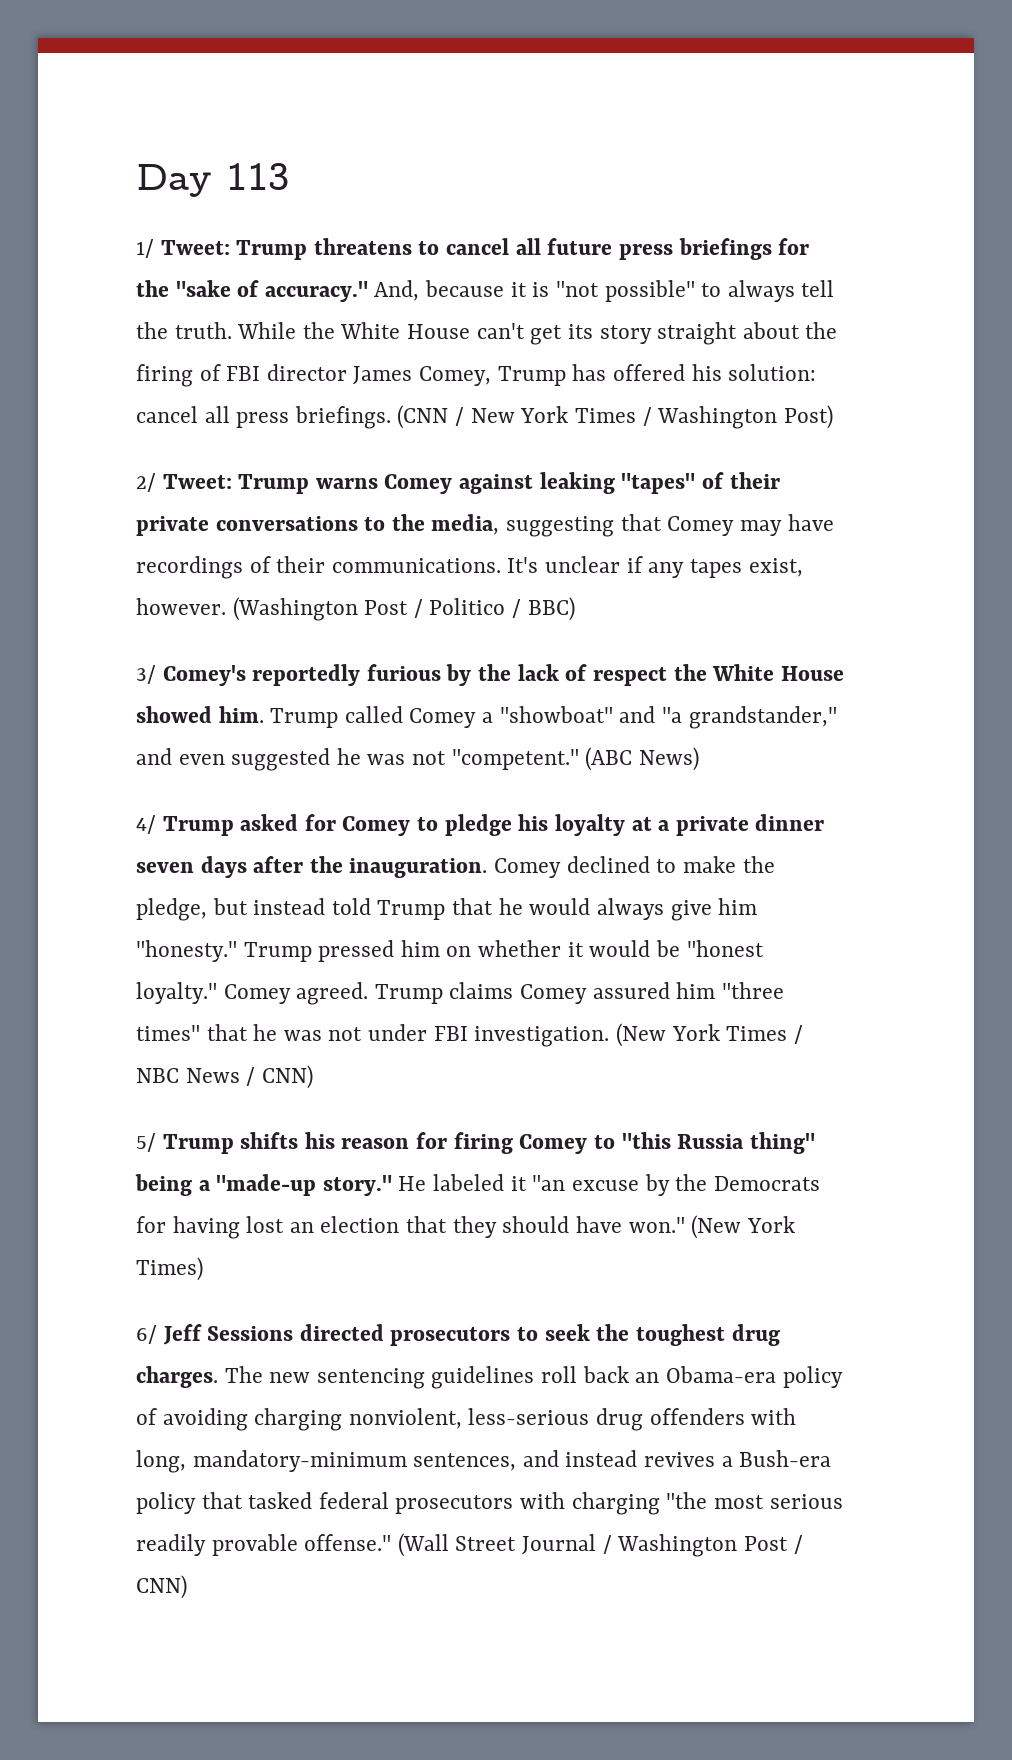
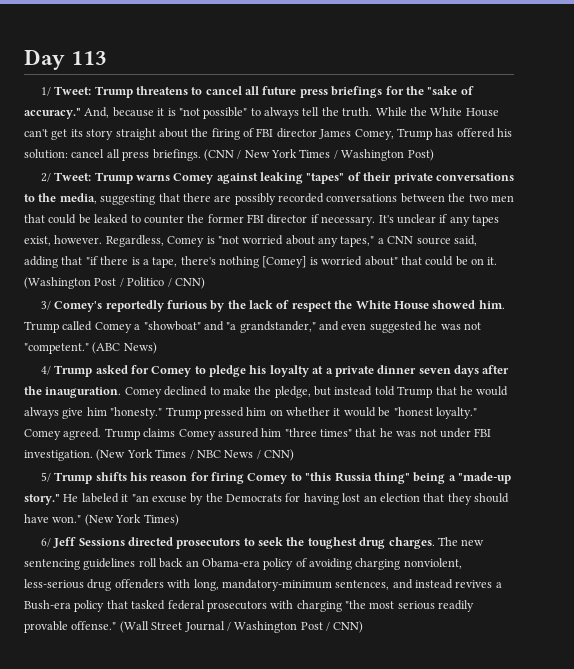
- 2/ Tweet: Trump warns Comey against leaking "tapes" of their private conversations to the media, suggesting that Comey may have recordings of their communications.
+ 2/ Tweet: Trump warns Comey against leaking "tapes" of their private conversations to the media, suggesting that there are possibly recorded conversations between the two men that could be leaked to counter the former FBI director if necessary.
+ Regardless, Comey is "not worried about any tapes," a CNN source said, adding that "if there is a tape, there's nothing [Comey] is worried about" that could be on it.
- (Washington Post / Politico / BBC)
+ (Washington Post / Politico / CNN)

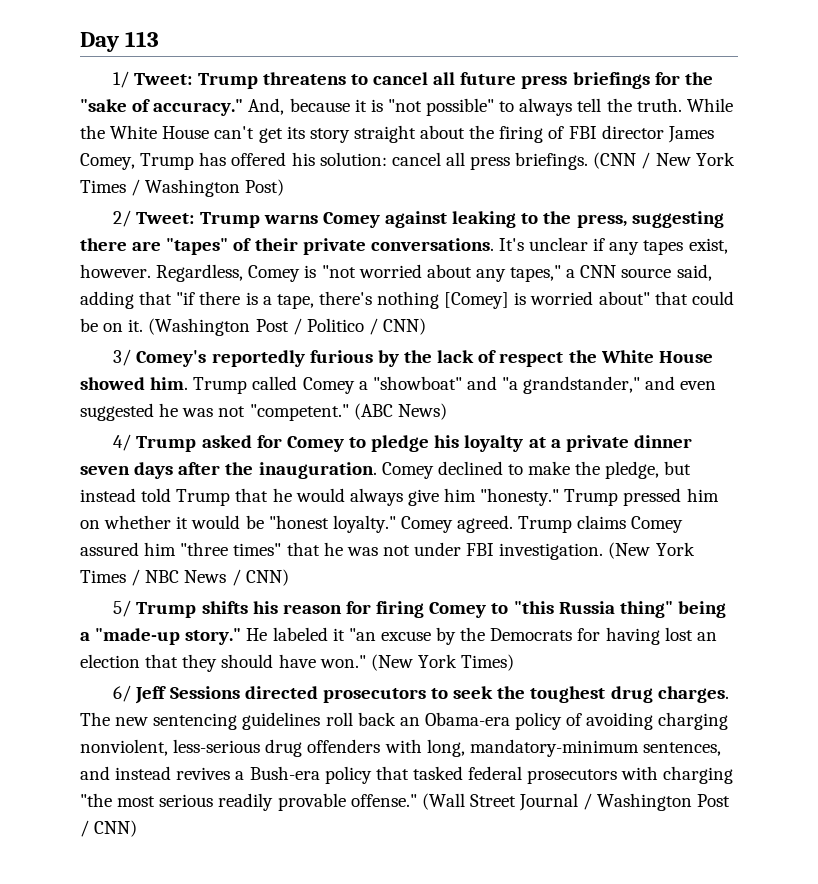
- 2/ Tweet: Trump warns Comey against leaking "tapes" of their private conversations to the media, suggesting that there are possibly recorded conversations between the two men that could be leaked to counter the former FBI director if necessary.
+ 2/ Tweet: Trump warns Comey against leaking to the press, suggesting there are "tapes" of their private conversations.

